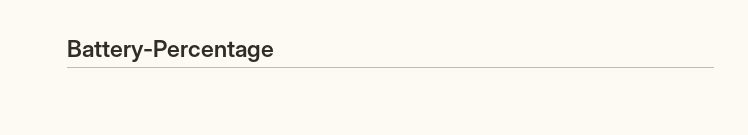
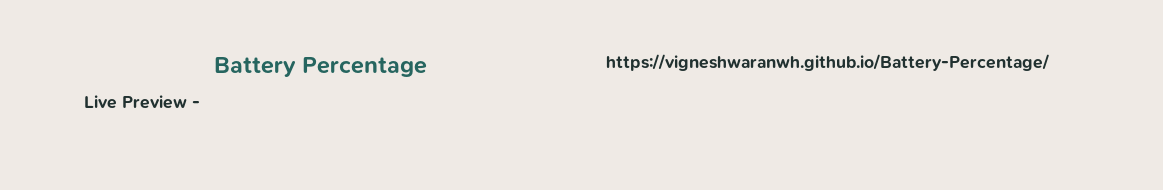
- Battery-Percentage
+ Battery Percentage
+ Live Preview - https://vigneshwaranwh.github.io/Battery-Percentage/

